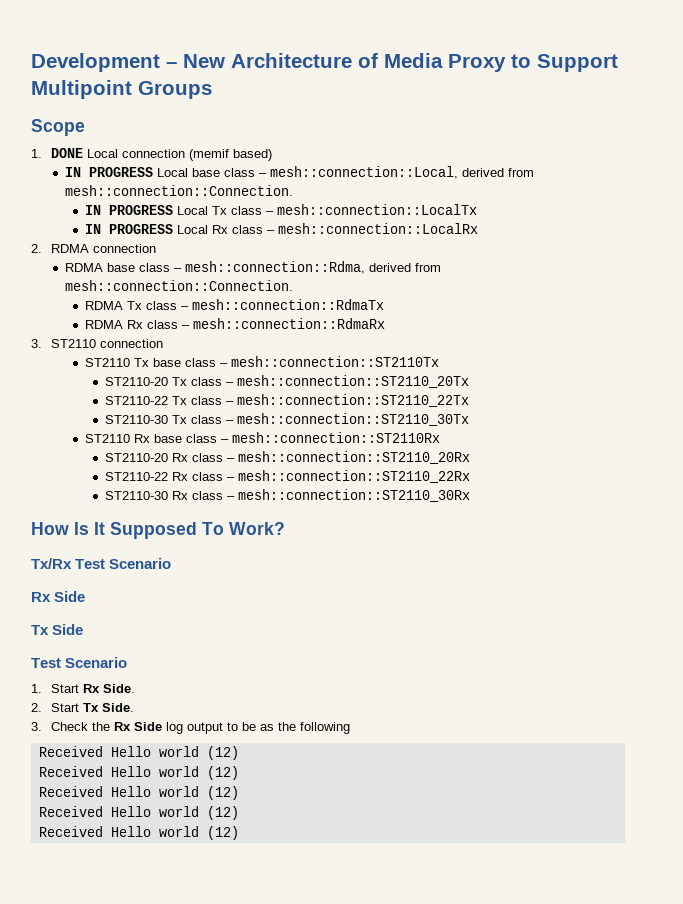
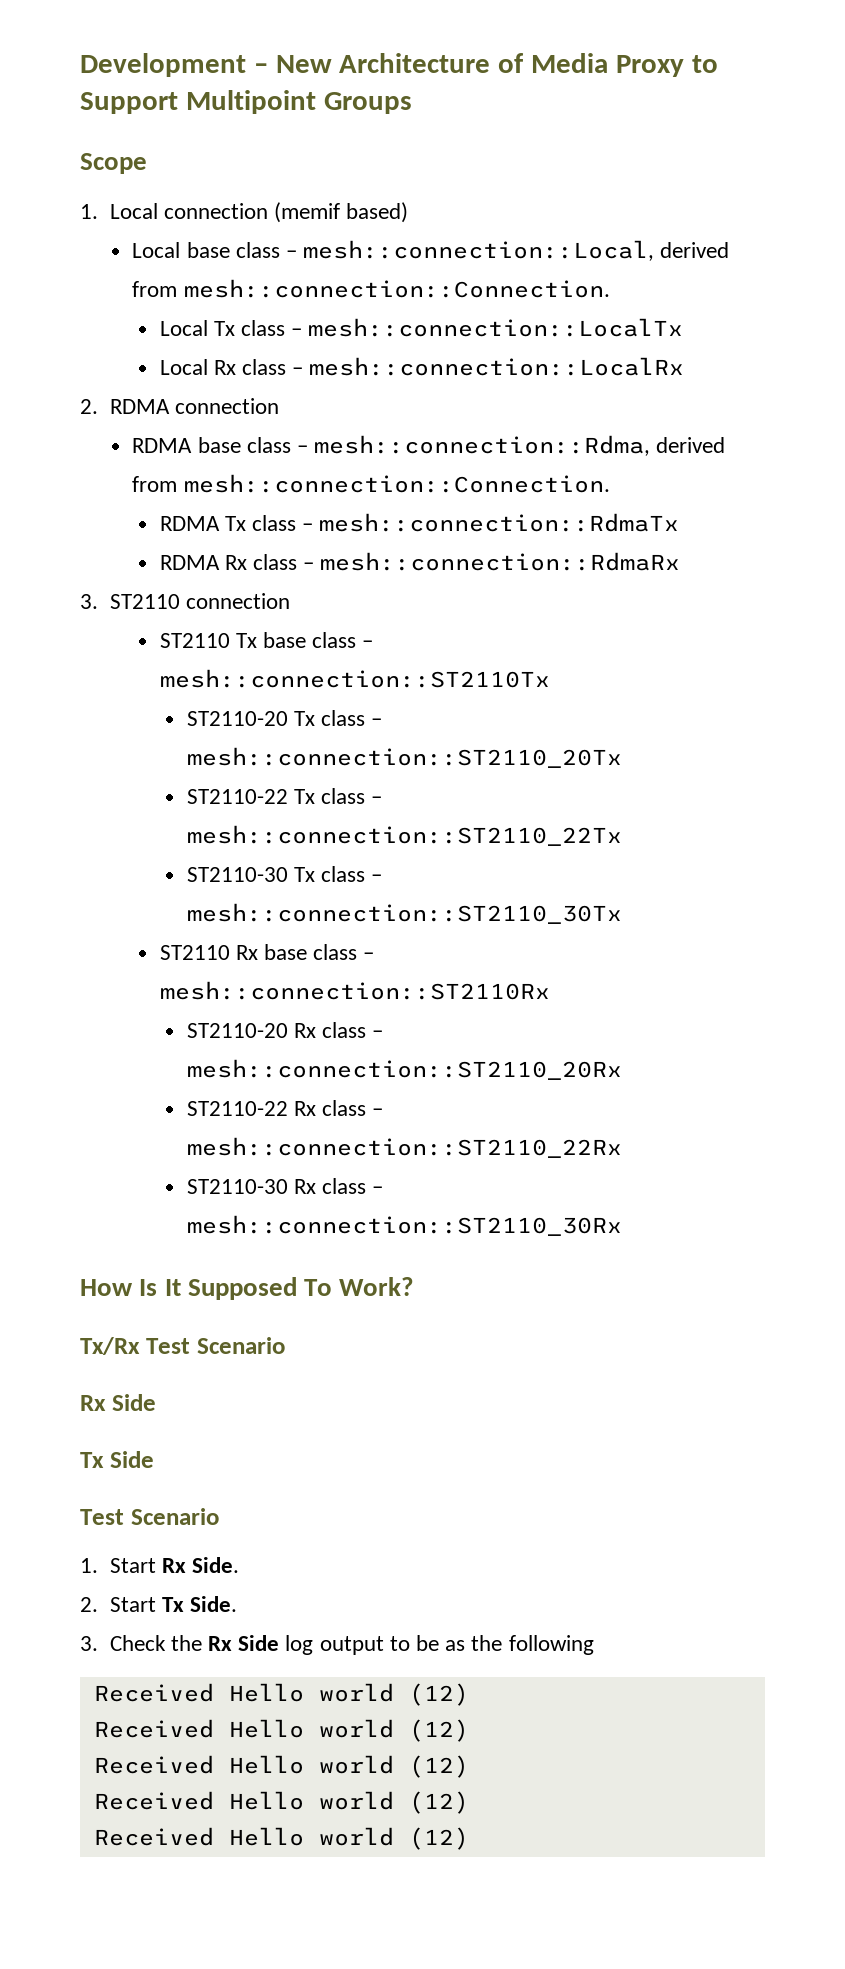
- 1. DONE Local connection (memif based)
+ 1. Local connection (memif based)
- IN PROGRESS Local base class – mesh::connection::Local, derived from mesh::connection::Connection.
+ Local base class – mesh::connection::Local, derived from mesh::connection::Connection.
- IN PROGRESS Local Tx class – mesh::connection::LocalTx
+ Local Tx class – mesh::connection::LocalTx
- IN PROGRESS Local Rx class – mesh::connection::LocalRx
+ Local Rx class – mesh::connection::LocalRx

